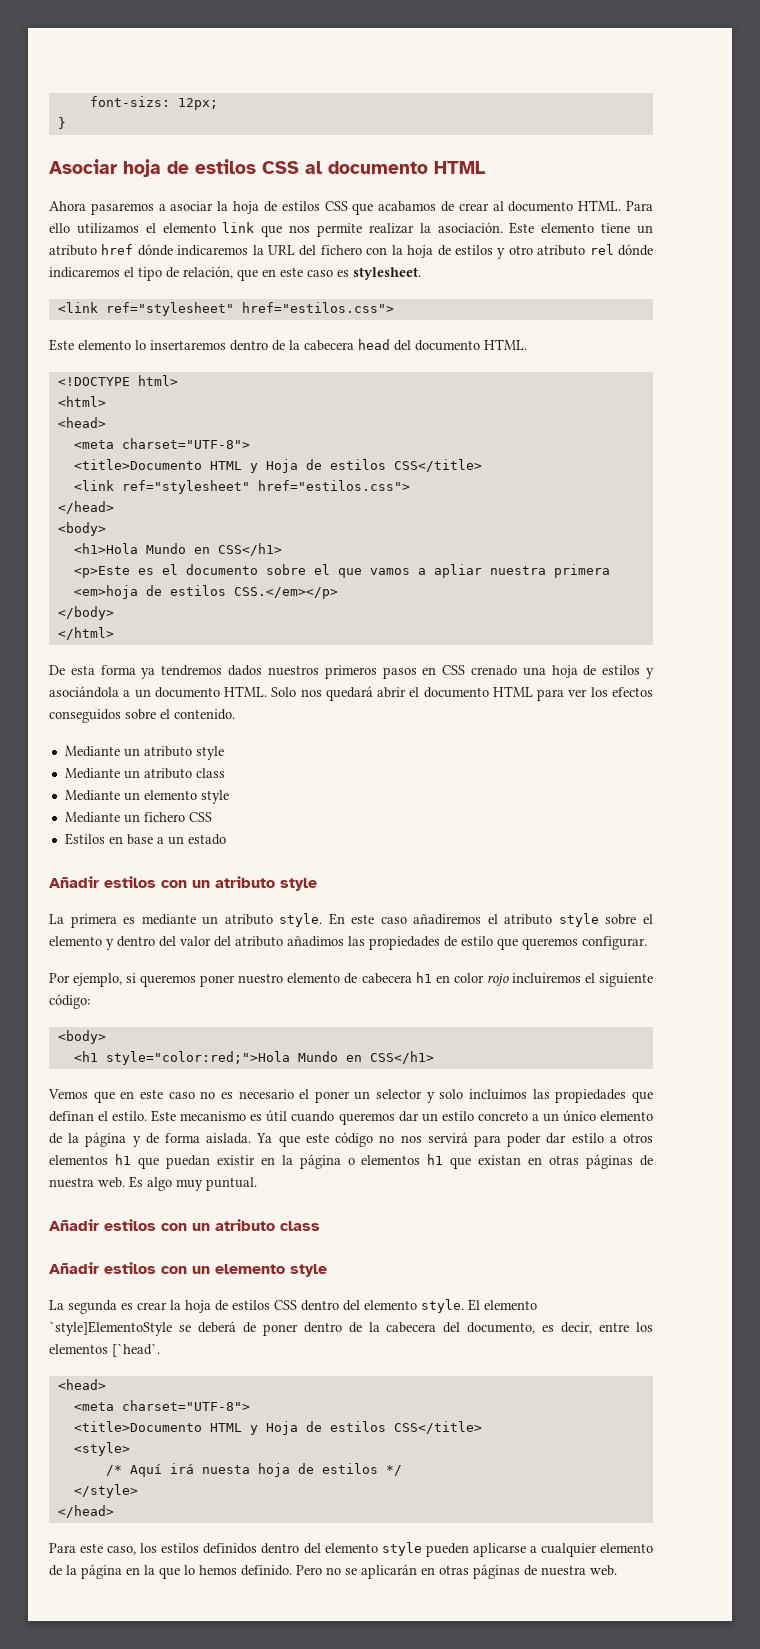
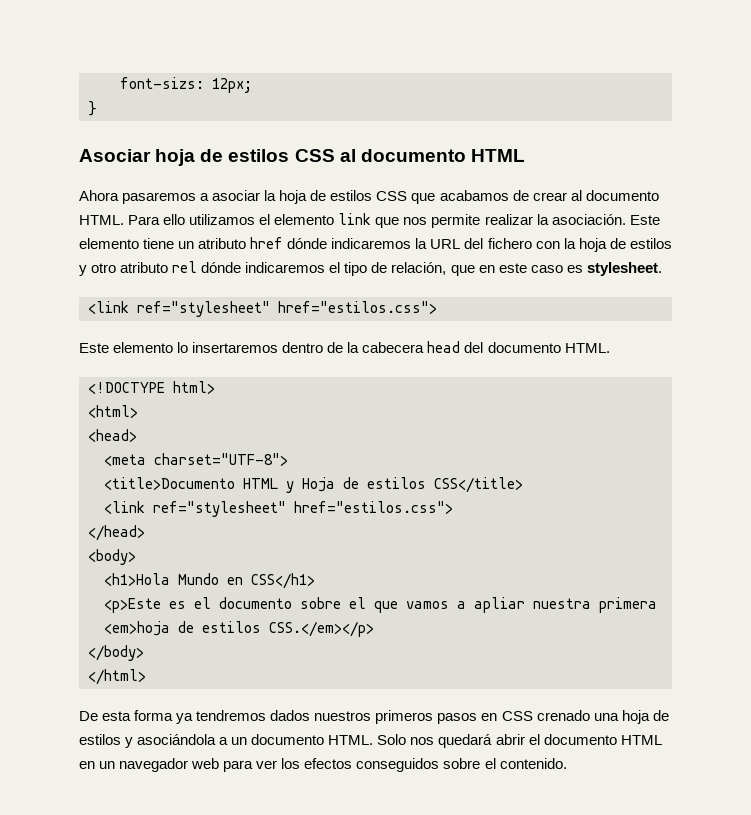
- Solo nos quedará abrir el documento HTML para ver los efectos conseguidos sobre el contenido.
+ Solo nos quedará abrir el documento HTML en un navegador web para ver los efectos conseguidos sobre el contenido.
- Mediante un atributo style
- Mediante un atributo class
- Mediante un elemento style
- Mediante un fichero CSS
- Estilos en base a un estado
- Añadir estilos con un atributo style
- La primera es mediante un atributo style. En este caso añadiremos el atributo style sobre el elemento y dentro del valor del atributo añadimos las propiedades de estilo que queremos configurar.
- Por ejemplo, si queremos poner nuestro elemento de cabecera h1 en color rojo incluiremos el siguiente código:
- <body>
- <h1 style="color:red;">Hola Mundo en CSS</h1>
- Vemos que en este caso no es necesario el poner un selector y solo incluimos las propiedades que definan el estilo. Este mecanismo es útil cuando queremos dar un estilo concreto a un único elemento de la página y de forma aislada. Ya que este código no nos servirá para poder dar estilo a otros elementos h1 que puedan existir en la página o elementos h1 que existan en otras páginas de nuestra web. Es algo muy puntual.
- Añadir estilos con un atributo class
- Añadir estilos con un elemento style
- La segunda es crear la hoja de estilos CSS dentro del elemento style. El elemento `style]ElementoStyle se deberá de poner dentro de la cabecera del documento, es decir, entre los elementos [`head`.
- <head>
- <meta charset="UTF-8">
- <title>Documento HTML y Hoja de estilos CSS</title>
- <style>
- /* Aquí irá nuesta hoja de estilos */
- </style>
- </head>
- Para este caso, los estilos definidos dentro del elemento style pueden aplicarse a cualquier elemento de la página en la que lo hemos definido. Pero no se aplicarán en otras páginas de nuestra web.

